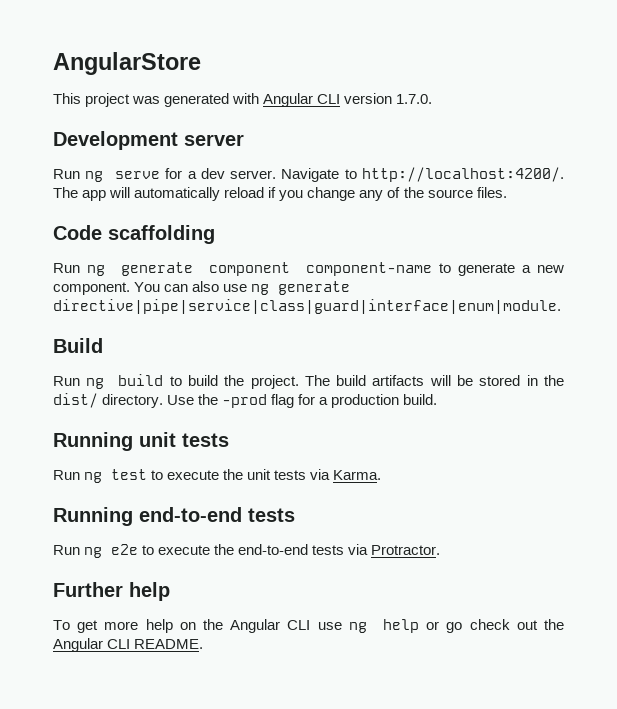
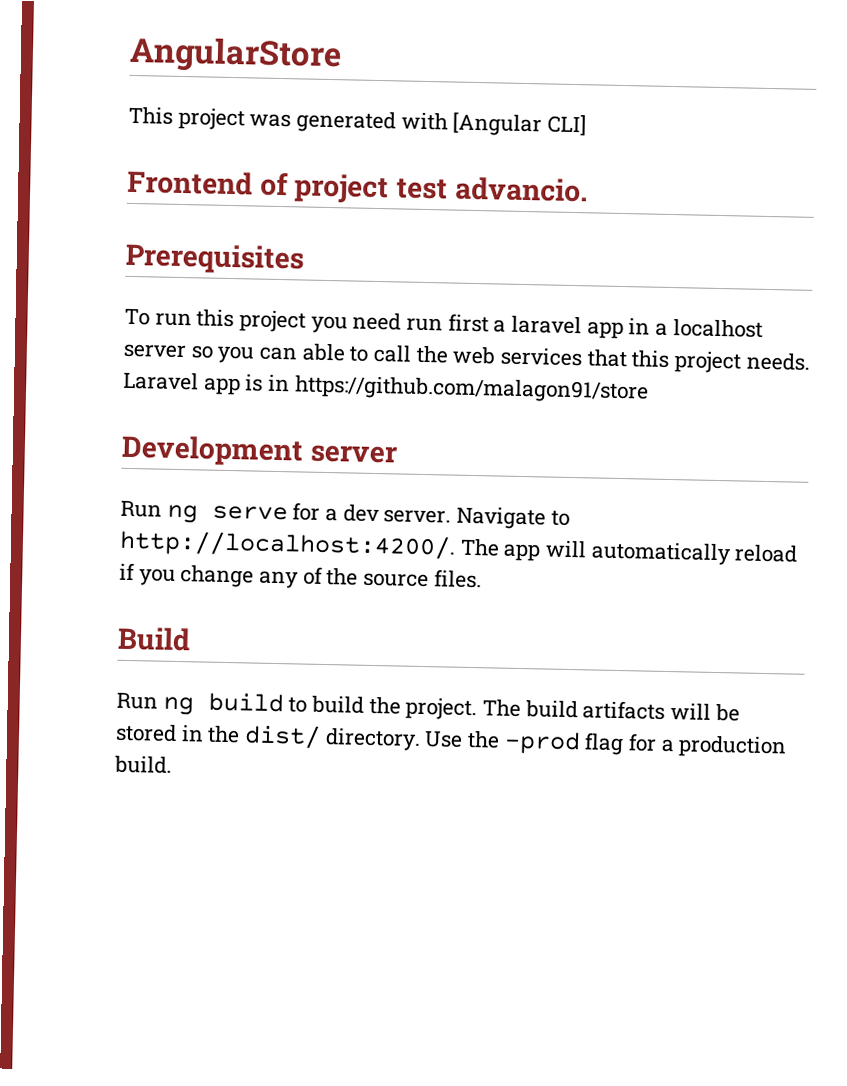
- This project was generated with Angular CLI version 1.7.0.
+ This project was generated with [Angular CLI]
+ Frontend of project test advancio.
+ Prerequisites
+ To run this project you need run first a laravel app in a localhost server so you can able to call the web services that this project needs. Laravel app is in https://github.com/malagon91/store
- Code scaffolding
- Run ng generate component component-name to generate a new component. You can also use ng generate directive|pipe|service|class|guard|interface|enum|module.
- Running unit tests
- Run ng test to execute the unit tests via Karma.
- Running end-to-end tests
- Run ng e2e to execute the end-to-end tests via Protractor.
- Further help
- To get more help on the Angular CLI use ng help or go check out the Angular CLI README.

